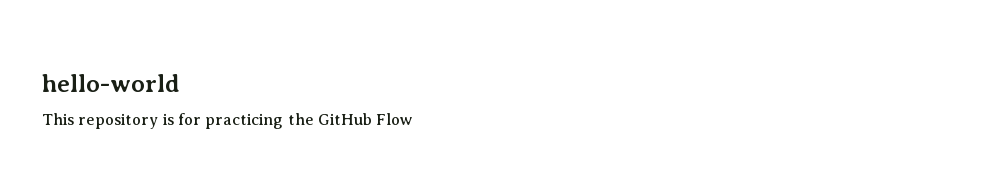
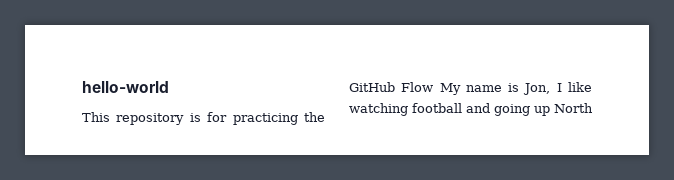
- This repository is for practicing the GitHub Flow
+ This repository is for practicing the GitHub Flow My name is Jon, I like watching football and going up North

